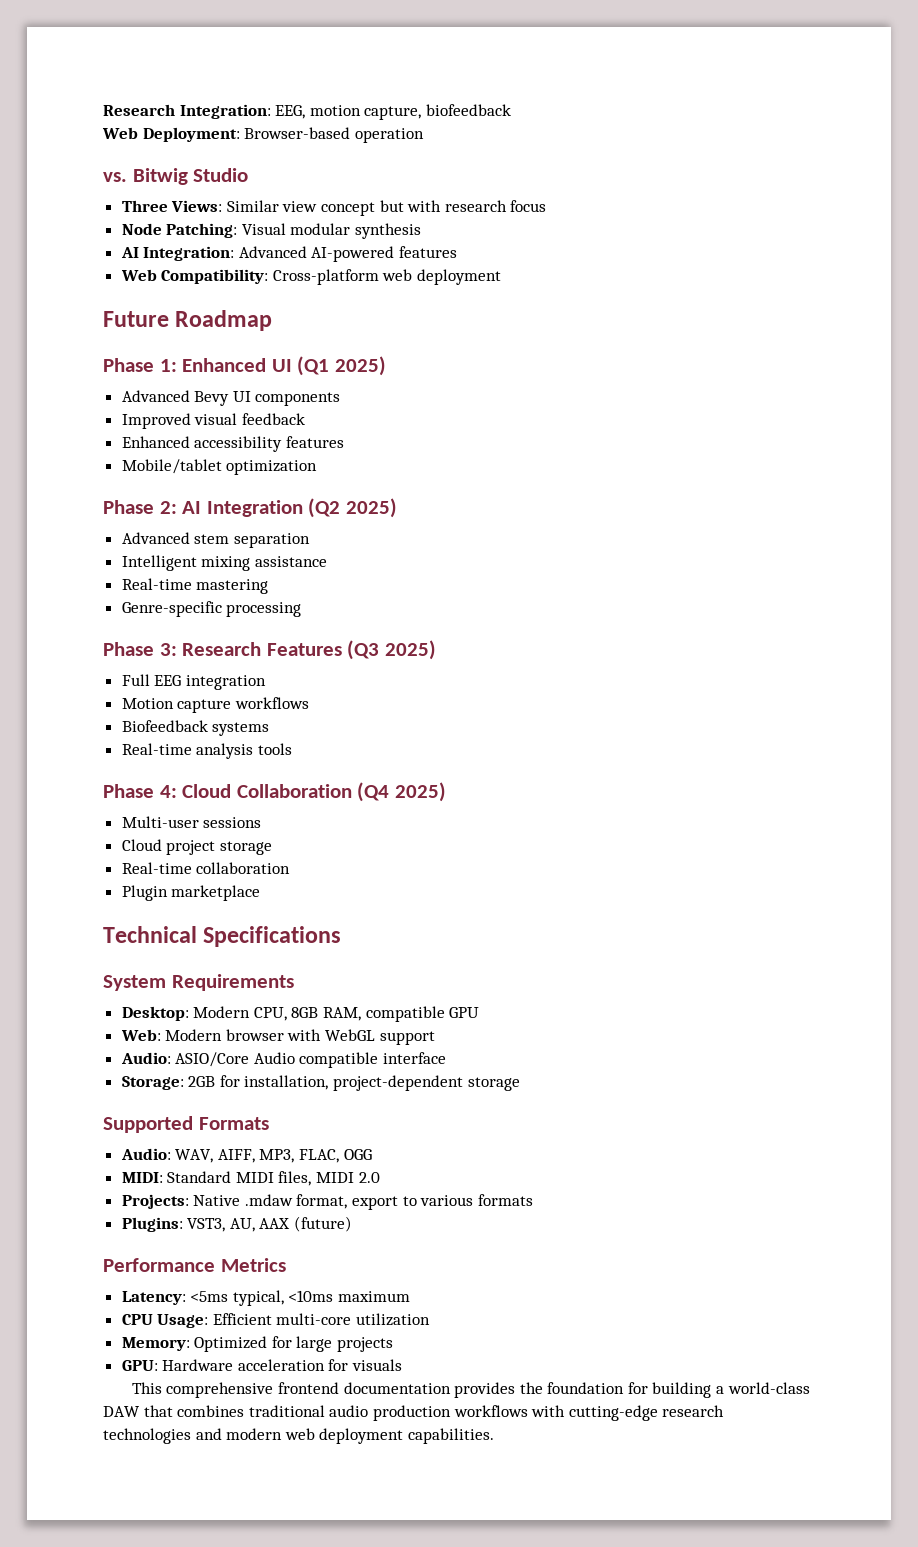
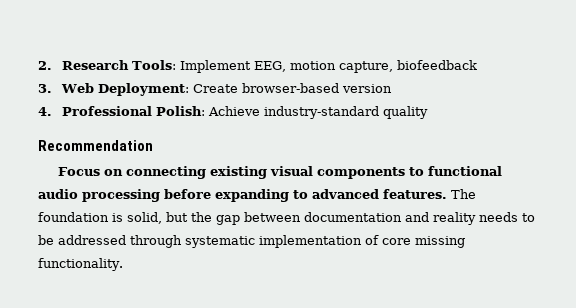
- Research Integration: EEG, motion capture, biofeedback
+ 2. Research Tools: Implement EEG, motion capture, biofeedback
- Web Deployment: Browser-based operation
- vs. Bitwig Studio
- Three Views: Similar view concept but with research focus
- Node Patching: Visual modular synthesis
- AI Integration: Advanced AI-powered features
- Web Compatibility: Cross-platform web deployment
- Future Roadmap
- Phase 1: Enhanced UI (Q1 2025)
- Advanced Bevy UI components
- Improved visual feedback
- Enhanced accessibility features
- Mobile/tablet optimization
- Phase 2: AI Integration (Q2 2025)
- Advanced stem separation
- Intelligent mixing assistance
- Real-time mastering
- Genre-specific processing
- Phase 3: Research Features (Q3 2025)
- Full EEG integration
- Motion capture workflows
- Biofeedback systems
- Real-time analysis tools
- Phase 4: Cloud Collaboration (Q4 2025)
- Multi-user sessions
- Cloud project storage
- Real-time collaboration
- Plugin marketplace
- Technical Specifications
- System Requirements
- Desktop: Modern CPU, 8GB RAM, compatible GPU
- Web: Modern browser with WebGL support
- Audio: ASIO/Core Audio compatible interface
- Storage: 2GB for installation, project-dependent storage
- Supported Formats
- Audio: WAV, AIFF, MP3, FLAC, OGG
- MIDI: Standard MIDI files, MIDI 2.0
- Projects: Native .mdaw format, export to various formats
- Plugins: VST3, AU, AAX (future)
- Performance Metrics
- Latency: <5ms typical, <10ms maximum
- CPU Usage: Efficient multi-core utilization
- Memory: Optimized for large projects
- GPU: Hardware acceleration for visuals
- This comprehensive frontend documentation provides the foundation for building a world-class DAW that combines traditional audio production workflows with cutting-edge research technologies and modern web deployment capabilities.
+ 3. Web Deployment: Create browser-based version
+ 4. Professional Polish: Achieve industry-standard quality
+ Recommendation
+ Focus on connecting existing visual components to functional audio processing before expanding to advanced features. The foundation is solid, but the gap between documentation and reality needs to be addressed through systematic implementation of core missing functionality.

